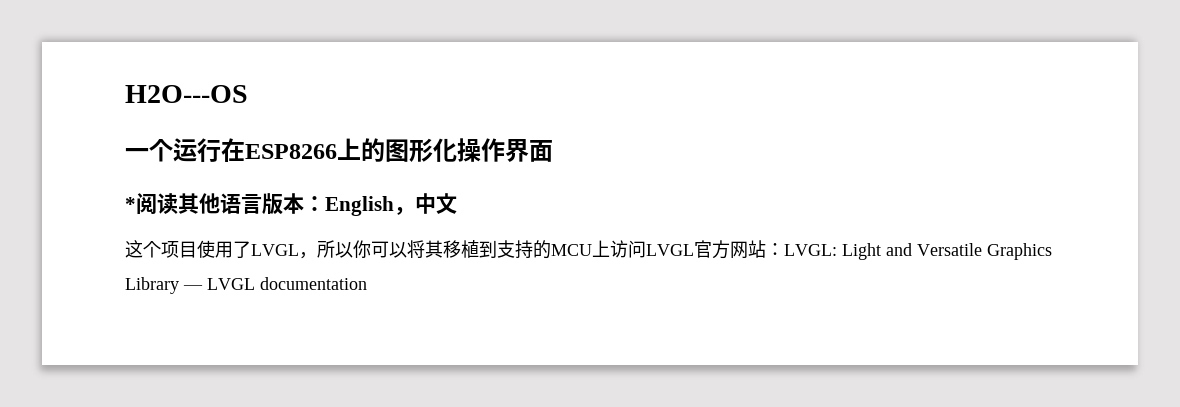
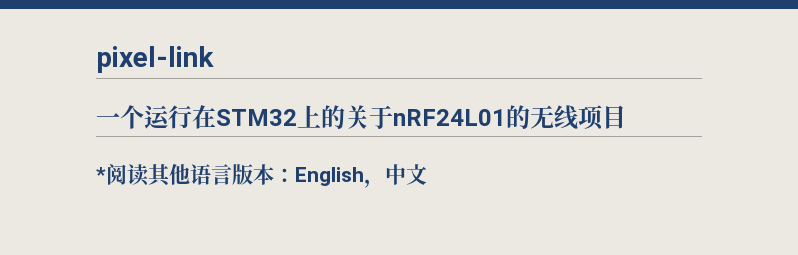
- H2O---OS
+ pixel-link
- 一个运行在ESP8266上的图形化操作界面
+ 一个运行在STM32上的关于nRF24L01的无线项目
- 这个项目使用了LVGL，所以你可以将其移植到支持的MCU上访问LVGL官方网站：LVGL: Light and Versatile Graphics Library — LVGL documentation

